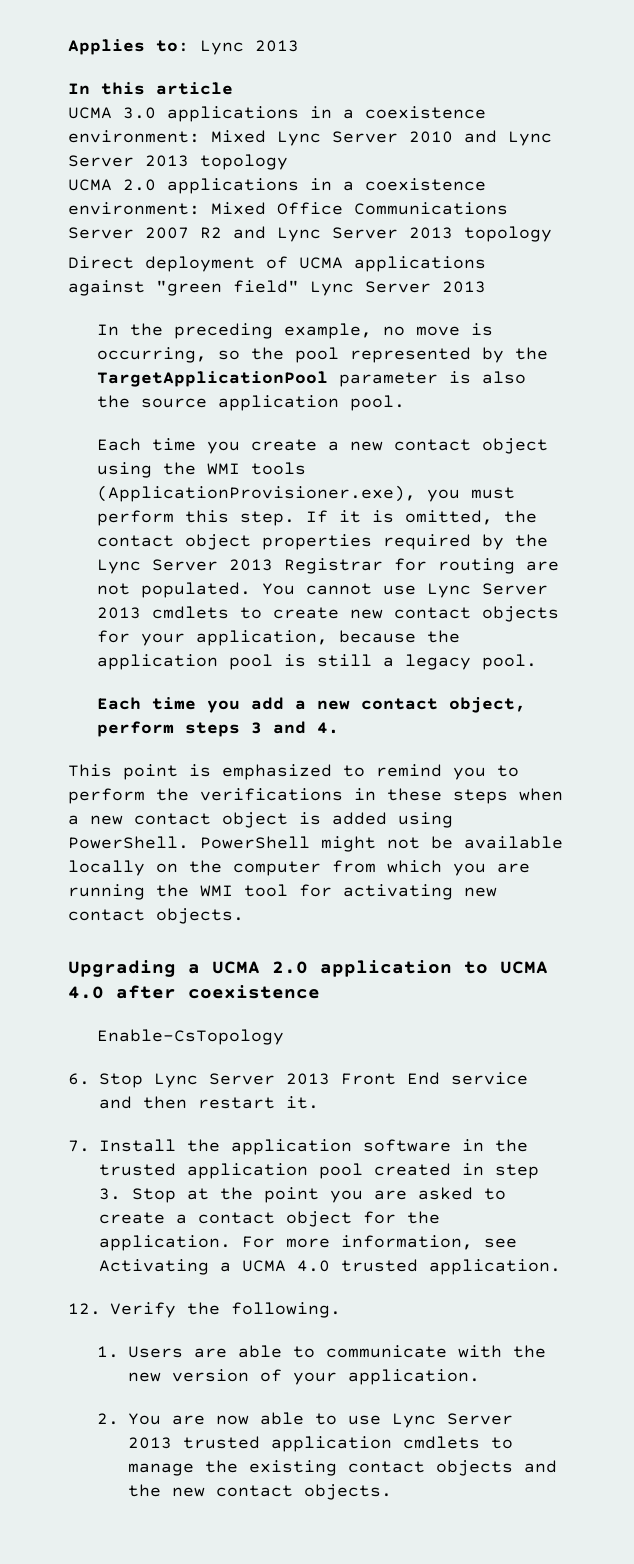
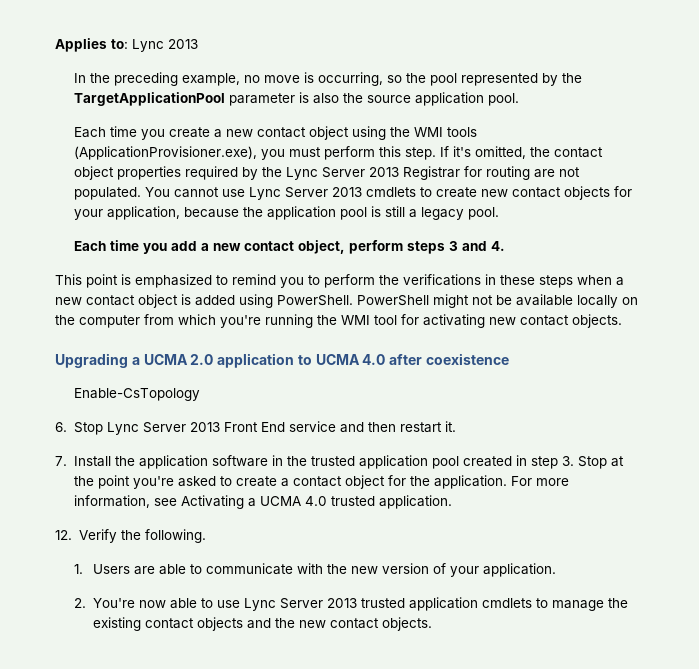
- In this article
- UCMA 3.0 applications in a coexistence environment: Mixed Lync Server 2010 and Lync Server 2013 topology
- UCMA 2.0 applications in a coexistence environment: Mixed Office Communications Server 2007 R2 and Lync Server 2013 topology
- Direct deployment of UCMA applications against "green field" Lync Server 2013
- If it is omitted, the contact object properties required by the Lync Server 2013 Registrar for routing are not populated.
+ If it's omitted, the contact object properties required by the Lync Server 2013 Registrar for routing are not populated.
- PowerShell might not be available locally on the computer from which you are running the WMI tool for activating new contact objects.
+ PowerShell might not be available locally on the computer from which you're running the WMI tool for activating new contact objects.
- 7. Install the application software in the trusted application pool created in step 3. Stop at the point you are asked to create a contact object for the application.
+ 7. Install the application software in the trusted application pool created in step 3. Stop at the point you're asked to create a contact object for the application.
- 2. You are now able to use Lync Server 2013 trusted application cmdlets to manage the existing contact objects and the new contact objects.
+ 2. You're now able to use Lync Server 2013 trusted application cmdlets to manage the existing contact objects and the new contact objects.

